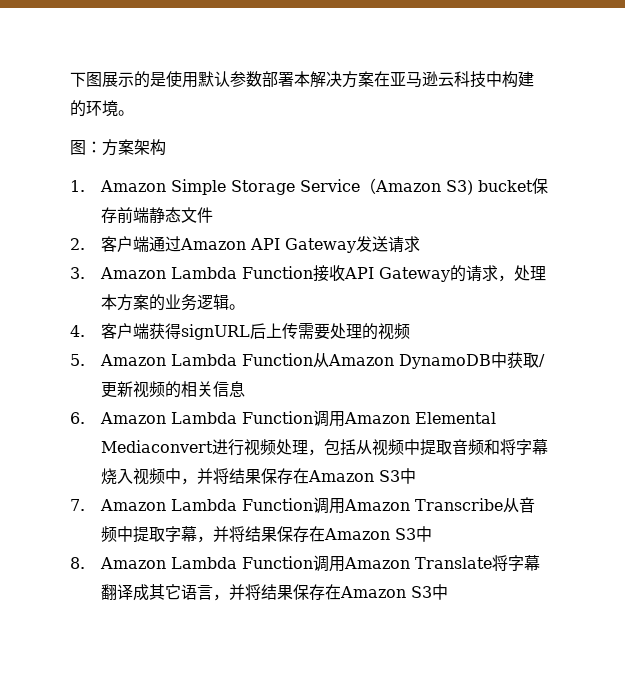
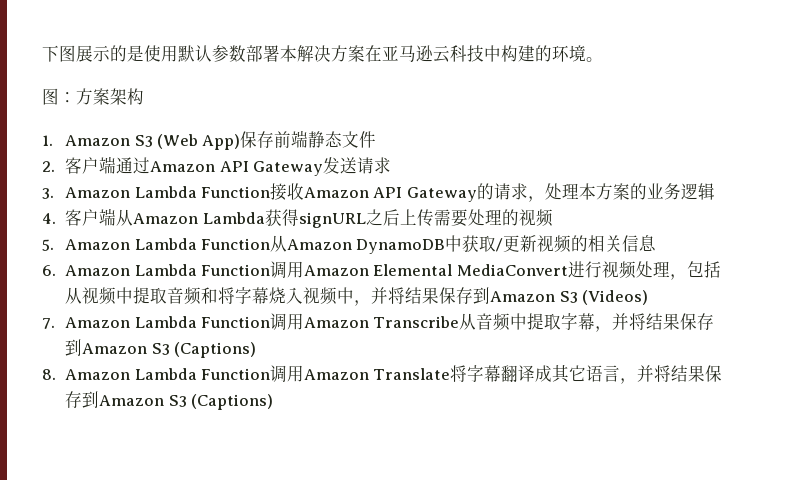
- 1. Amazon Simple Storage Service（Amazon S3) bucket保存前端静态文件
+ 1. Amazon S3 (Web App)保存前端静态文件
- 3. Amazon Lambda Function接收API Gateway的请求，处理本方案的业务逻辑。
+ 3. Amazon Lambda Function接收Amazon API Gateway的请求，处理本方案的业务逻辑
- 4.客户端获得signURL后上传需要处理的视频
+ 4.客户端从Amazon Lambda获得signURL之后上传需要处理的视频
- 6. Amazon Lambda Function调用Amazon Elemental Mediaconvert进行视频处理，包括从视频中提取音频和将字幕烧入视频中，并将结果保存在Amazon S3中
+ 6. Amazon Lambda Function调用Amazon Elemental MediaConvert进行视频处理，包括从视频中提取音频和将字幕烧入视频中，并将结果保存到Amazon S3 (Videos)
- 7. Amazon Lambda Function调用Amazon Transcribe从音频中提取字幕，并将结果保存在Amazon S3中
+ 7. Amazon Lambda Function调用Amazon Transcribe从音频中提取字幕，并将结果保存到Amazon S3 (Captions)
- 8. Amazon Lambda Function调用Amazon Translate将字幕翻译成其它语言，并将结果保存在Amazon S3中
+ 8. Amazon Lambda Function调用Amazon Translate将字幕翻译成其它语言，并将结果保存到Amazon S3 (Captions)

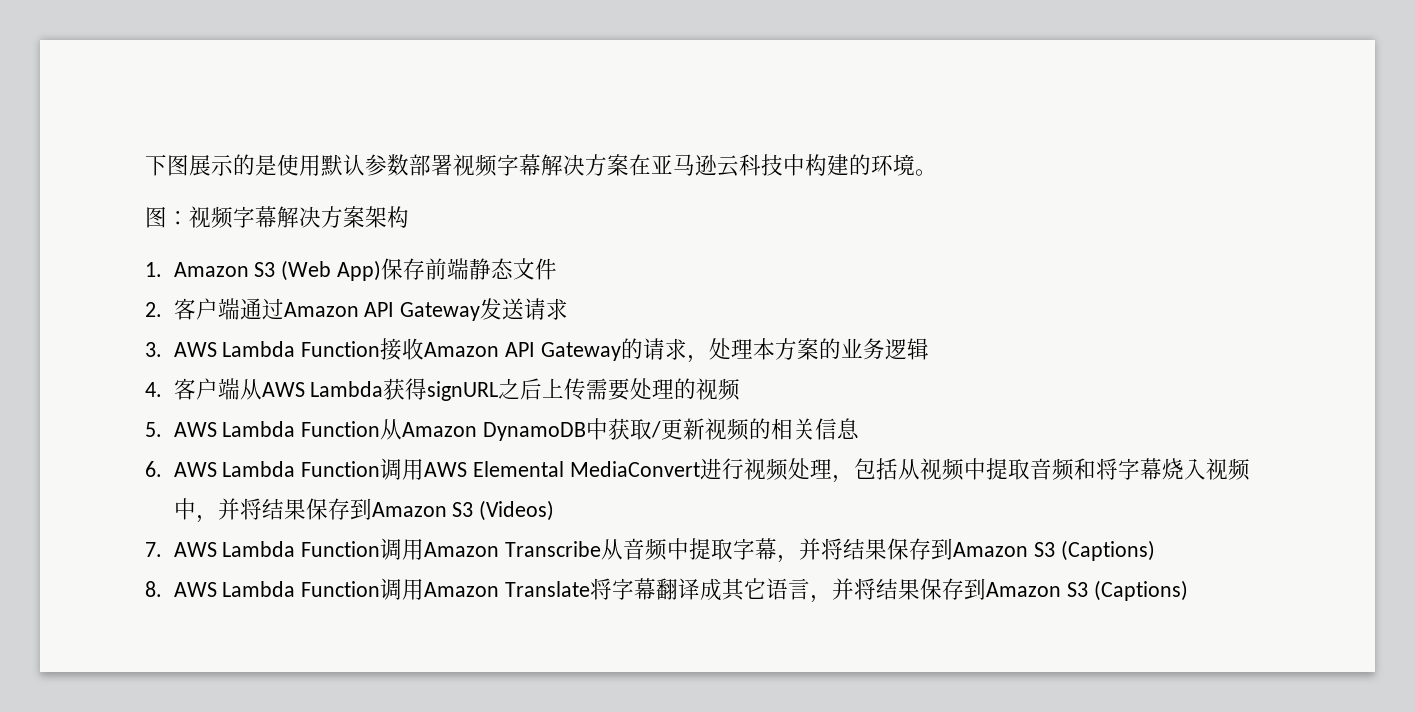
- 下图展示的是使用默认参数部署本解决方案在亚马逊云科技中构建的环境。
+ 下图展示的是使用默认参数部署视频字幕解决方案在亚马逊云科技中构建的环境。
- 图：方案架构
+ 图：视频字幕解决方案架构
- 3. Amazon Lambda Function接收Amazon API Gateway的请求，处理本方案的业务逻辑
+ 3. AWS Lambda Function接收Amazon API Gateway的请求，处理本方案的业务逻辑
- 4.客户端从Amazon Lambda获得signURL之后上传需要处理的视频
+ 4.客户端从AWS Lambda获得signURL之后上传需要处理的视频
- 5. Amazon Lambda Function从Amazon DynamoDB中获取/更新视频的相关信息
+ 5. AWS Lambda Function从Amazon DynamoDB中获取/更新视频的相关信息
- 6. Amazon Lambda Function调用Amazon Elemental MediaConvert进行视频处理，包括从视频中提取音频和将字幕烧入视频中，并将结果保存到Amazon S3 (Videos)
+ 6. AWS Lambda Function调用AWS Elemental MediaConvert进行视频处理，包括从视频中提取音频和将字幕烧入视频中，并将结果保存到Amazon S3 (Videos)
- 7. Amazon Lambda Function调用Amazon Transcribe从音频中提取字幕，并将结果保存到Amazon S3 (Captions)
+ 7. AWS Lambda Function调用Amazon Transcribe从音频中提取字幕，并将结果保存到Amazon S3 (Captions)
- 8. Amazon Lambda Function调用Amazon Translate将字幕翻译成其它语言，并将结果保存到Amazon S3 (Captions)
+ 8. AWS Lambda Function调用Amazon Translate将字幕翻译成其它语言，并将结果保存到Amazon S3 (Captions)

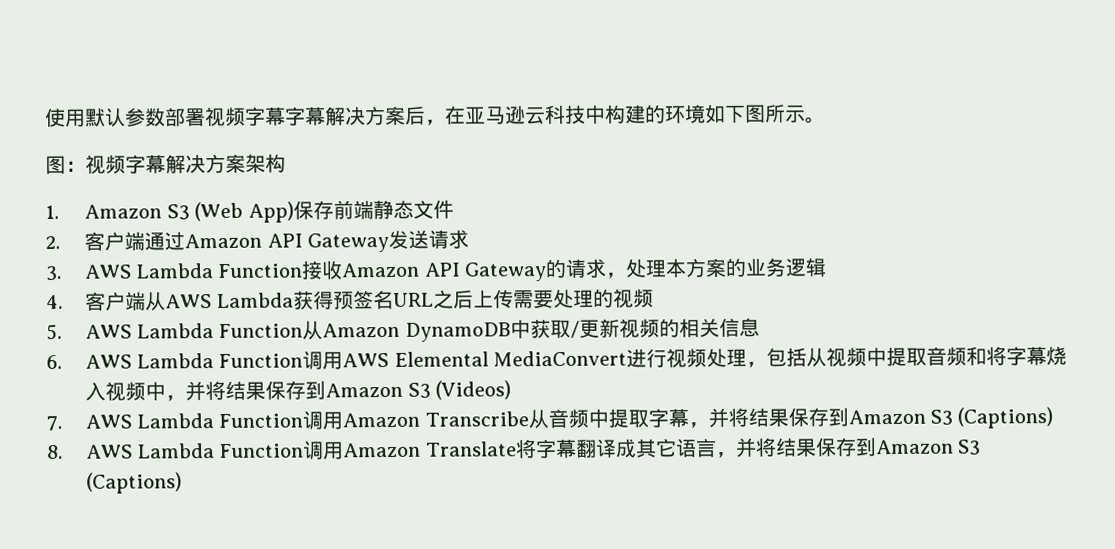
- 下图展示的是使用默认参数部署视频字幕解决方案在亚马逊云科技中构建的环境。
+ 使用默认参数部署视频字幕字幕解决方案后，在亚马逊云科技中构建的环境如下图所示。
- 4.客户端从AWS Lambda获得signURL之后上传需要处理的视频
+ 4.客户端从AWS Lambda获得预签名URL之后上传需要处理的视频

